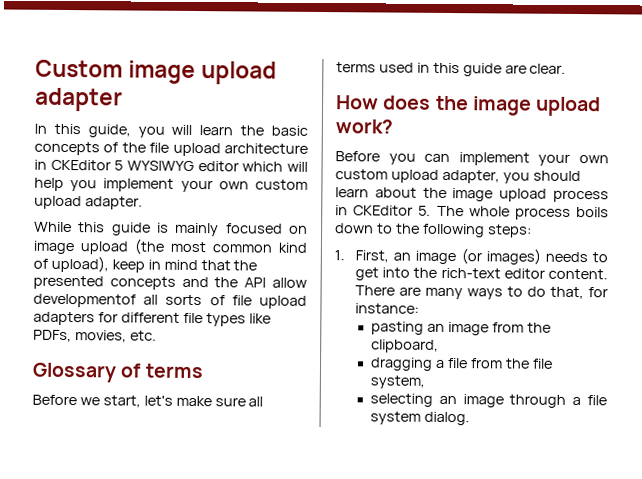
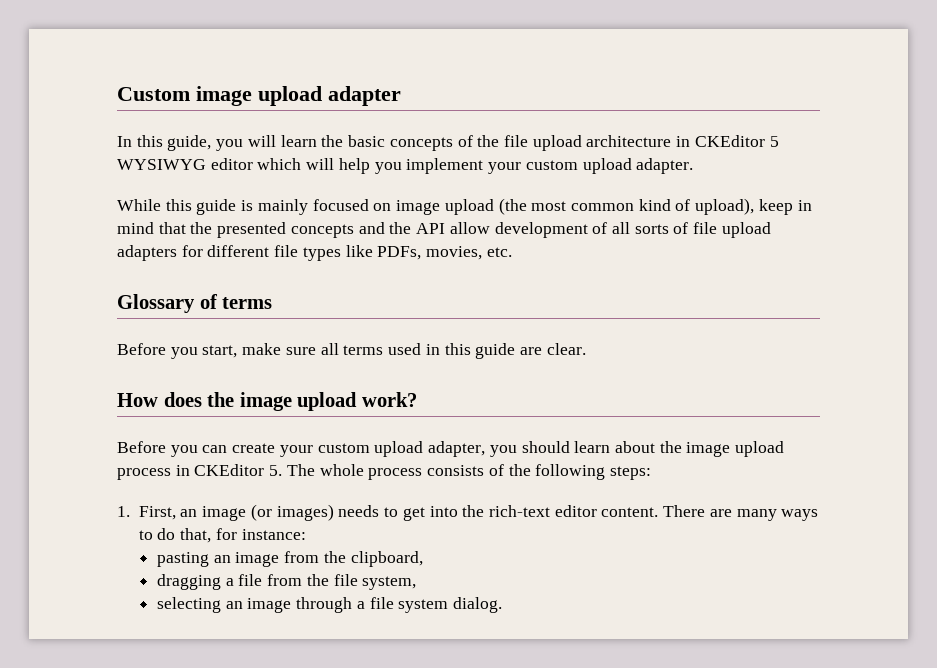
- In this guide, you will learn the basic concepts of the file upload architecture in CKEditor 5 WYSIWYG editor which will help you implement your own custom upload adapter.
+ In this guide, you will learn the basic concepts of the file upload architecture in CKEditor 5 WYSIWYG editor which will help you implement your custom upload adapter.
- While this guide is mainly focused on image upload (the most common kind of upload), keep in mind that the presented concepts and the API allow developmentof all sorts of file upload adapters for different file types like PDFs, movies, etc.
+ While this guide is mainly focused on image upload (the most common kind of upload), keep in mind that the presented concepts and the API allow development of all sorts of file upload adapters for different file types like PDFs, movies, etc.
- Before we start, let's make sure all terms used in this guide are clear.
+ Before you start, make sure all terms used in this guide are clear.
- Before you can implement your own custom upload adapter, you should learn about the image upload process in CKEditor 5. The whole process boils down to the following steps:
+ Before you can create your custom upload adapter, you should learn about the image upload process in CKEditor 5. The whole process consists of the following steps:

